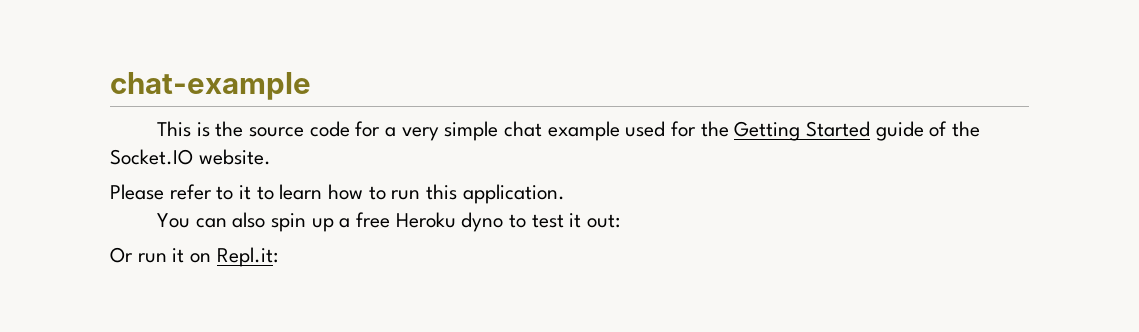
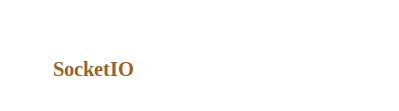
- chat-example
- This is the source code for a very simple chat example used for the Getting Started guide of the Socket.IO website.
- Please refer to it to learn how to run this application.
- You can also spin up a free Heroku dyno to test it out:
- Or run it on Repl.it:
+ SocketIO

